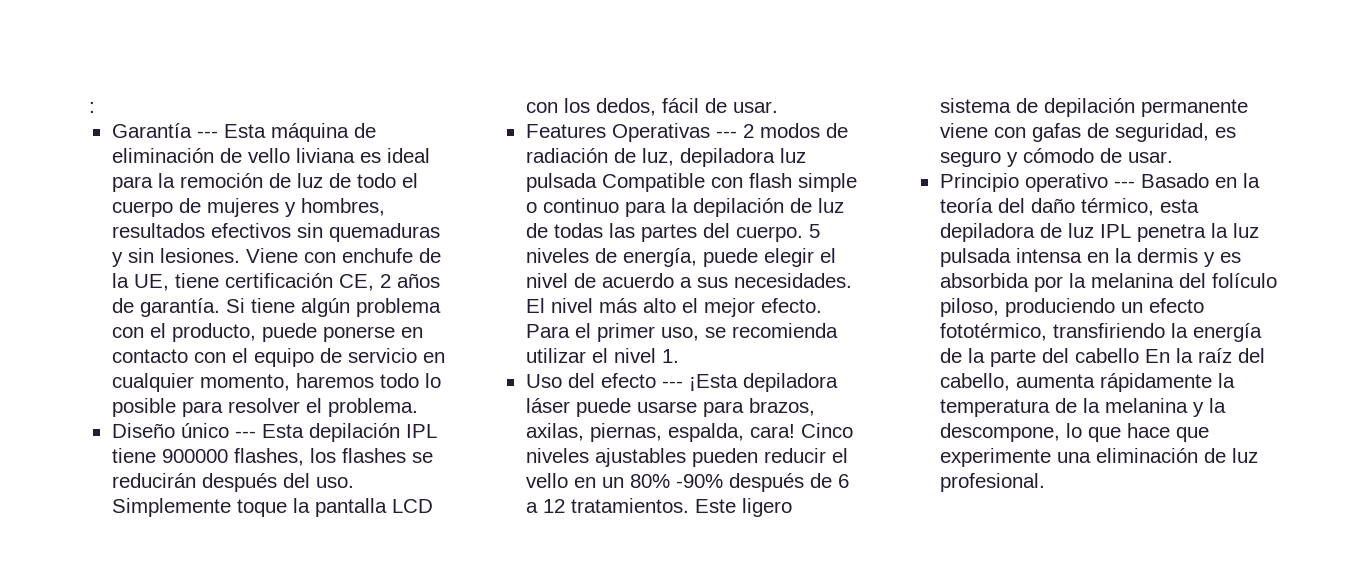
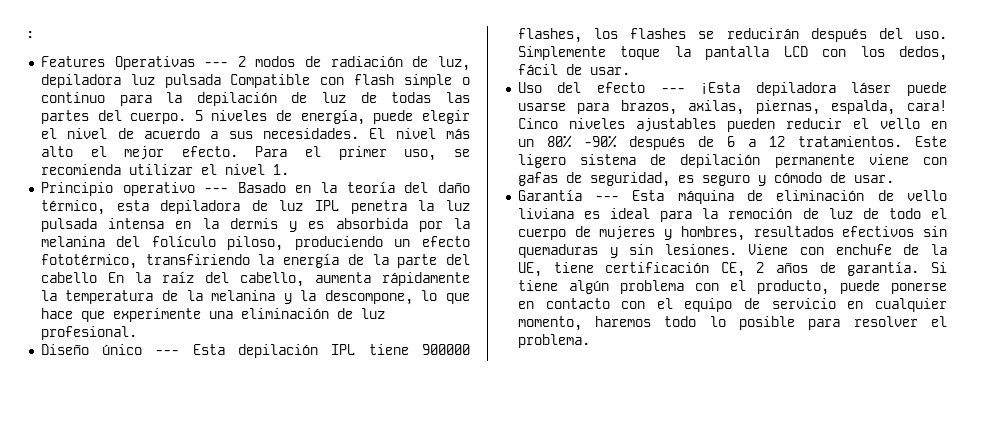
+ Features Operativas --- 2 modos de radiación de luz, depiladora luz pulsada Compatible con flash simple o continuo para la depilación de luz de todas las partes del cuerpo. 5 niveles de energía, puede elegir el nivel de acuerdo a sus necesidades. El nivel más alto el mejor efecto. Para el primer uso, se recomienda utilizar el nivel 1.
+ Principio operativo --- Basado en la teoría del daño térmico, esta depiladora de luz IPL penetra la luz pulsada intensa en la dermis y es absorbida por la melanina del folículo piloso, produciendo un efecto fototérmico, transfiriendo la energía de la parte del cabello En la raíz del cabello, aumenta rápidamente la temperatura de la melanina y la descompone, lo que hace que experimente una eliminación de luz profesional.
+ Diseño único --- Esta depilación IPL tiene 900000 flashes, los flashes se reducirán después del uso. Simplemente toque la pantalla LCD con los dedos, fácil de usar.
+ Uso del efecto --- ¡Esta depiladora láser puede usarse para brazos, axilas, piernas, espalda, cara! Cinco niveles ajustables pueden reducir el vello en un 80% -90% después de 6 a 12 tratamientos. Este ligero sistema de depilación permanente viene con gafas de seguridad, es seguro y cómodo de usar.
- Diseño único --- Esta depilación IPL tiene 900000 flashes, los flashes se reducirán después del uso. Simplemente toque la pantalla LCD con los dedos, fácil de usar.
- Features Operativas --- 2 modos de radiación de luz, depiladora luz pulsada Compatible con flash simple o continuo para la depilación de luz de todas las partes del cuerpo. 5 niveles de energía, puede elegir el nivel de acuerdo a sus necesidades. El nivel más alto el mejor efecto. Para el primer uso, se recomienda utilizar el nivel 1.
- Uso del efecto --- ¡Esta depiladora láser puede usarse para brazos, axilas, piernas, espalda, cara! Cinco niveles ajustables pueden reducir el vello en un 80% -90% después de 6 a 12 tratamientos. Este ligero sistema de depilación permanente viene con gafas de seguridad, es seguro y cómodo de usar.
- Principio operativo --- Basado en la teoría del daño térmico, esta depiladora de luz IPL penetra la luz pulsada intensa en la dermis y es absorbida por la melanina del folículo piloso, produciendo un efecto fototérmico, transfiriendo la energía de la parte del cabello En la raíz del cabello, aumenta rápidamente la temperatura de la melanina y la descompone, lo que hace que experimente una eliminación de luz profesional.

